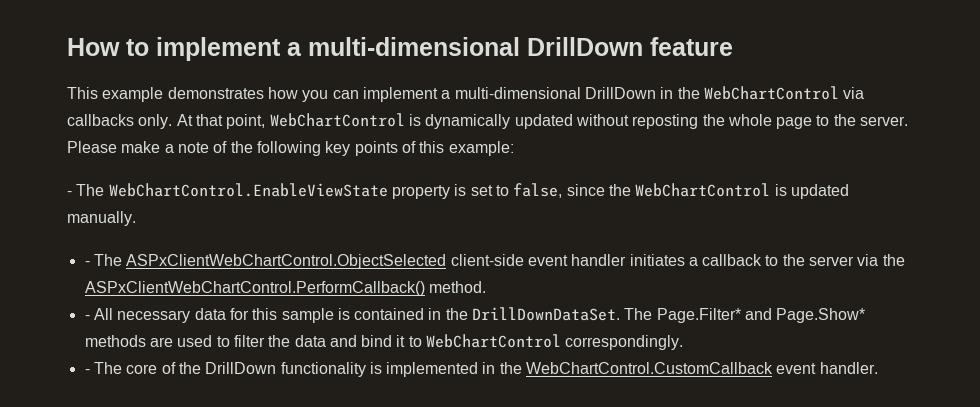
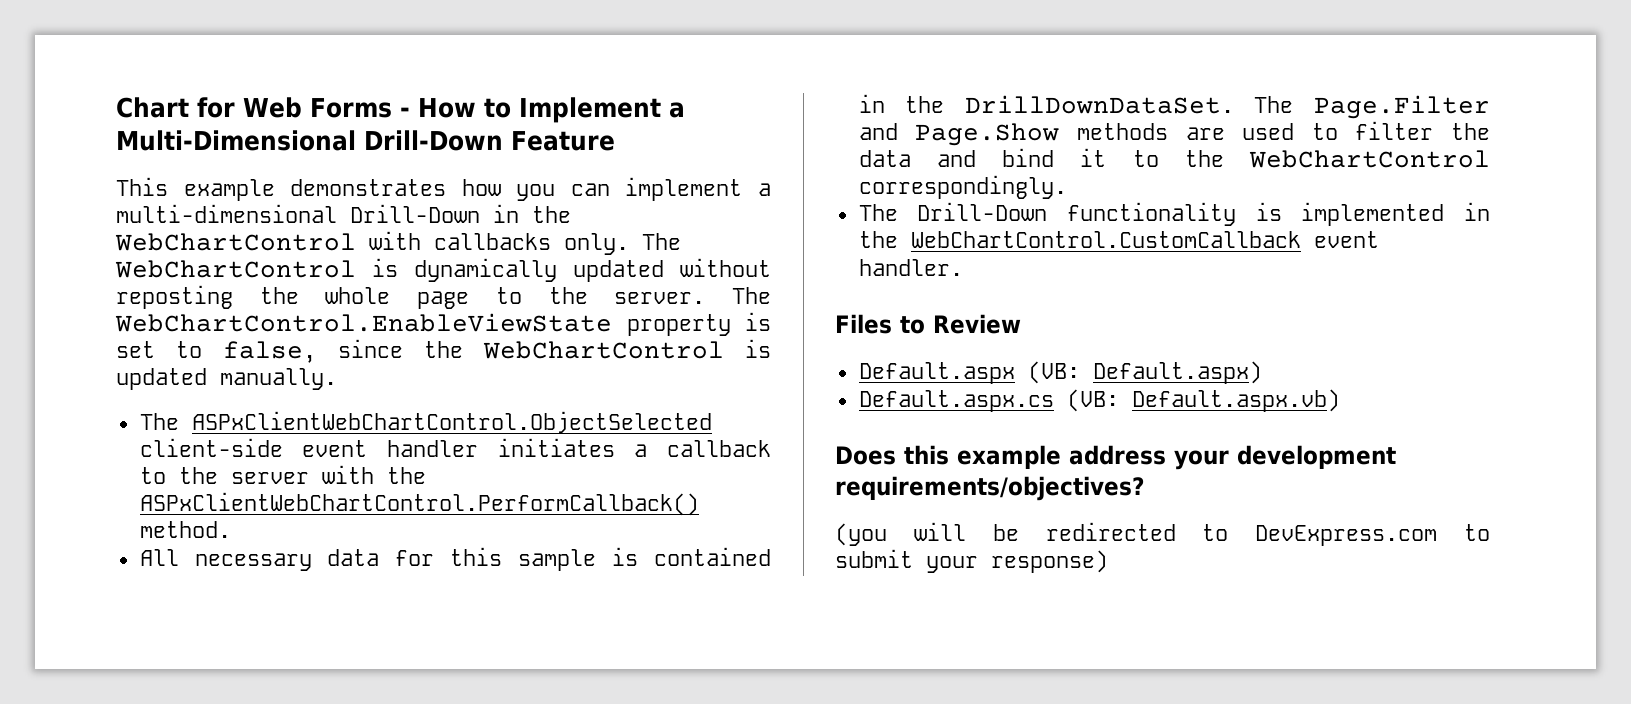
- How to implement a multi-dimensional DrillDown feature
+ Chart for Web Forms - How to Implement a Multi-Dimensional Drill-Down Feature
- This example demonstrates how you can implement a multi-dimensional DrillDown in the WebChartControl via callbacks only.
+ This example demonstrates how you can implement a multi-dimensional Drill-Down in the WebChartControl with callbacks only.
- At that point, WebChartControl is dynamically updated without reposting the whole page to the server.
+ The WebChartControl is dynamically updated without reposting the whole page to the server.
- Please make a note of the following key points of this example:
- - The WebChartControl.EnableViewState property is set to false, since the WebChartControl is updated manually.
+ The WebChartControl.EnableViewState property is set to false, since the WebChartControl is updated manually.
- - The ASPxClientWebChartControl.ObjectSelected client-side event handler initiates a callback to the server via the ASPxClientWebChartControl.PerformCallback() method.
+ The ASPxClientWebChartControl.ObjectSelected client-side event handler initiates a callback to the server with the ASPxClientWebChartControl.PerformCallback() method.
- - All necessary data for this sample is contained in the DrillDownDataSet.
+ All necessary data for this sample is contained in the DrillDownDataSet.
- The Page.Filter* and Page.Show* methods are used to filter the data and bind it to WebChartControl correspondingly.
+ The Page.Filter and Page.Show methods are used to filter the data and bind it to the WebChartControl correspondingly.
- - The core of the DrillDown functionality is implemented in the WebChartControl.CustomCallback event handler.
+ The Drill-Down functionality is implemented in the WebChartControl.CustomCallback event handler.
+ Files to Review
+ Default.aspx (VB: Default.aspx)
+ Default.aspx.cs (VB: Default.aspx.vb)
+ Does this example address your development requirements/objectives?
+ (you will be redirected to DevExpress.com to submit your response)

